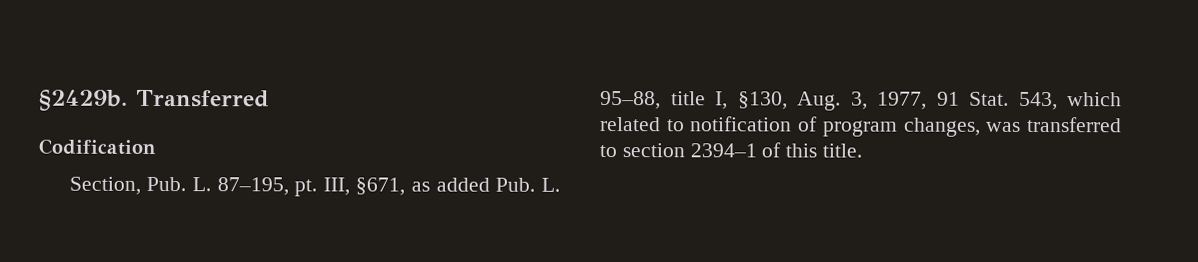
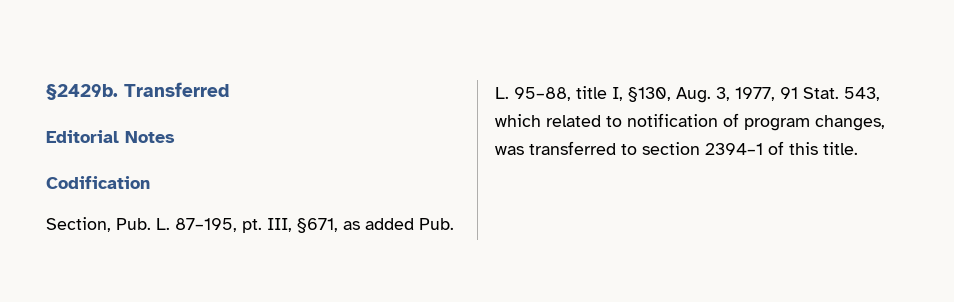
+ Editorial Notes

